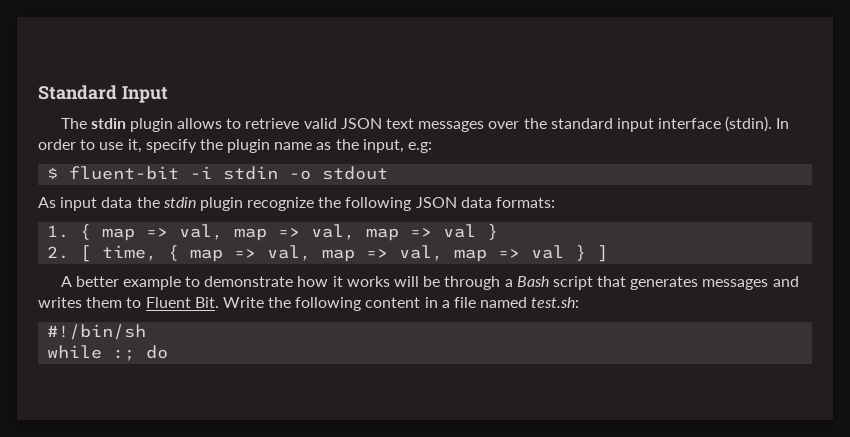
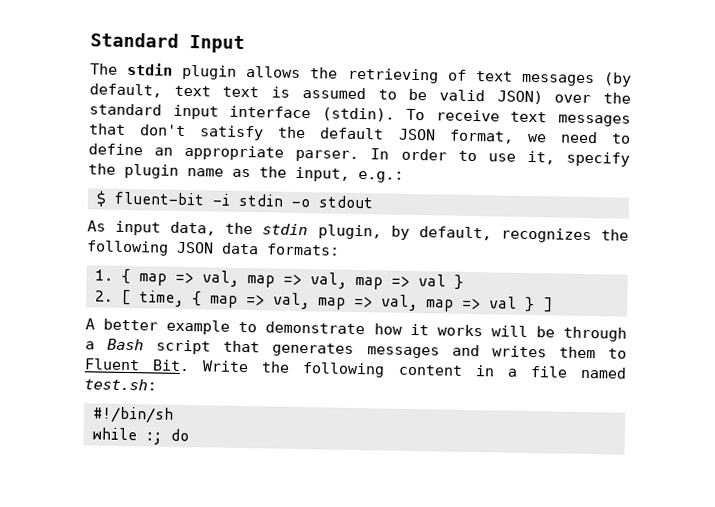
- The stdin plugin allows to retrieve valid JSON text messages over the standard input interface (stdin).
+ The stdin plugin allows the retrieving of text messages (by default, text text is assumed to be valid JSON) over the standard input interface (stdin).
+ To receive text messages that don't satisfy the default JSON format, we need to define an appropriate parser.
- In order to use it, specify the plugin name as the input, e.g:
+ In order to use it, specify the plugin name as the input, e.g.:
- As input data the stdin plugin recognize the following JSON data formats:
+ As input data, the stdin plugin, by default, recognizes the following JSON data formats:

